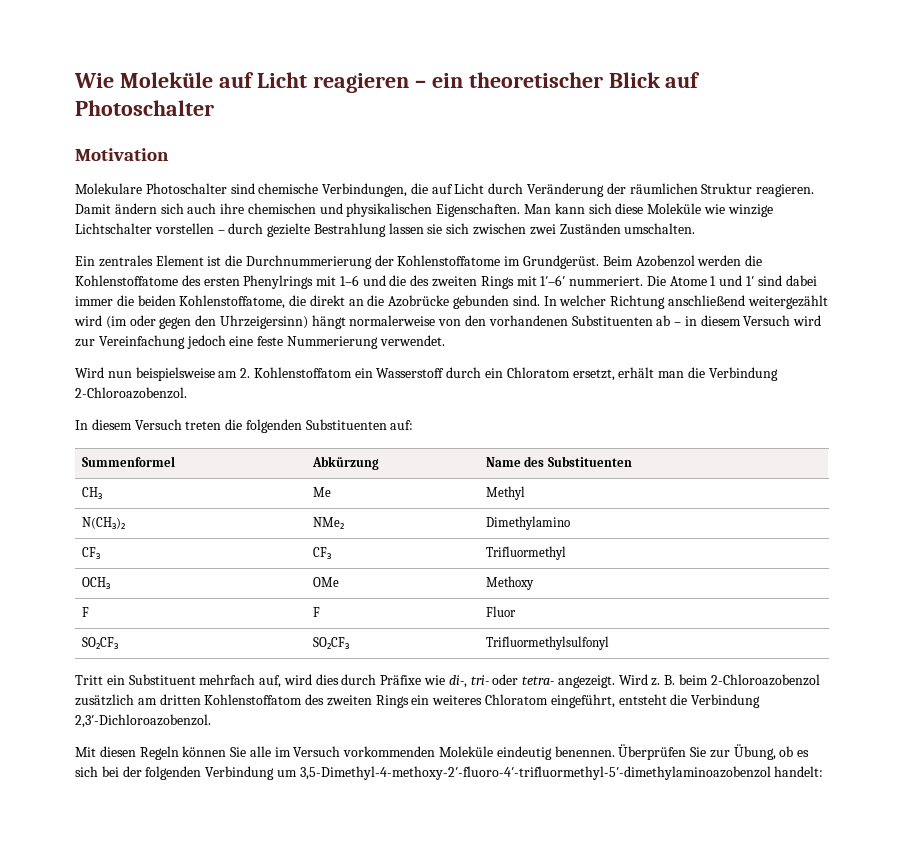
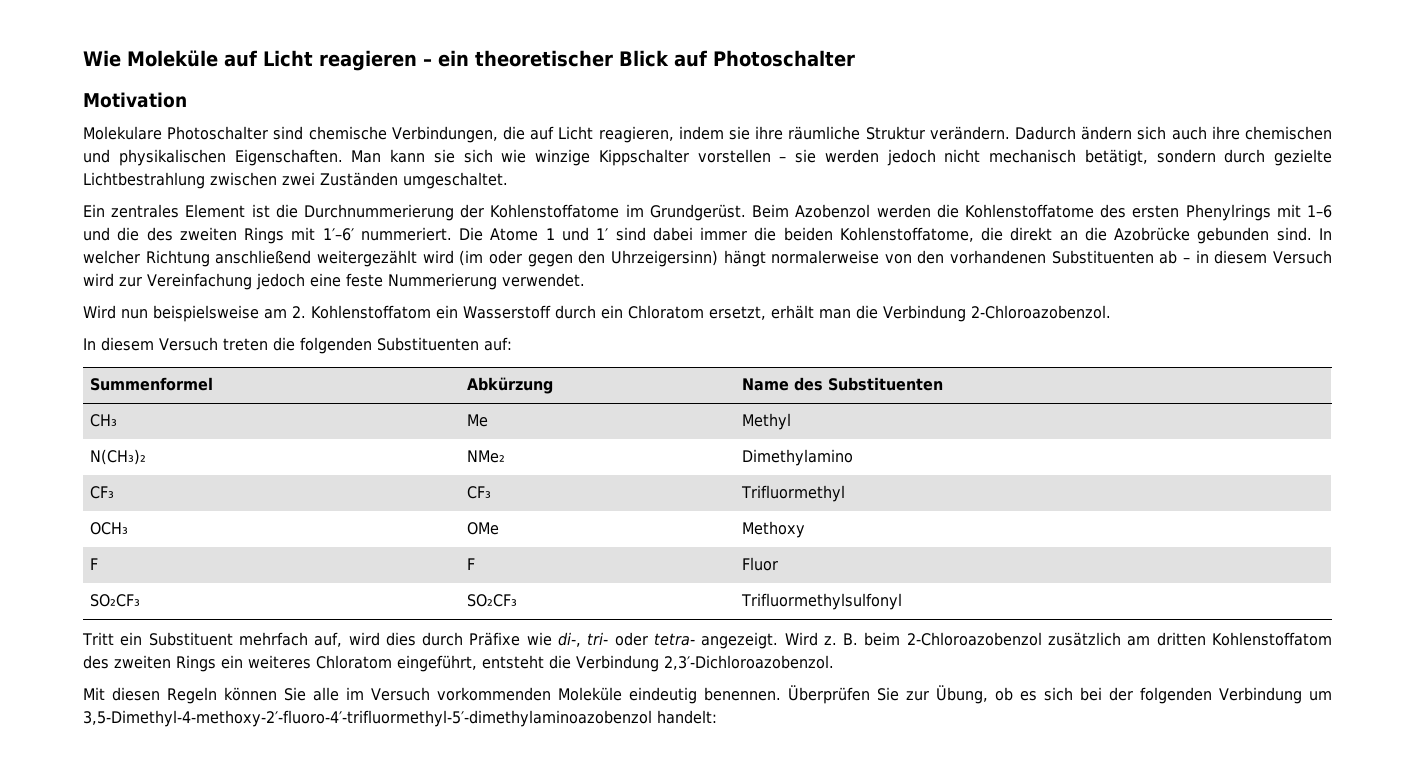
- Molekulare Photoschalter sind chemische Verbindungen, die auf Licht durch Veränderung der räumlichen Struktur reagieren. Damit ändern sich auch ihre chemischen und physikalischen Eigenschaften.
+ Molekulare Photoschalter sind chemische Verbindungen, die auf Licht reagieren, indem sie ihre räumliche Struktur verändern. Dadurch ändern sich auch ihre chemischen und physikalischen Eigenschaften.
- Man kann sich diese Moleküle wie winzige Lichtschalter vorstellen – durch gezielte Bestrahlung lassen sie sich zwischen zwei Zuständen umschalten.
+ Man kann sie sich wie winzige Kippschalter vorstellen – sie werden jedoch nicht mechanisch betätigt, sondern durch gezielte Lichtbestrahlung zwischen zwei Zuständen umgeschaltet.

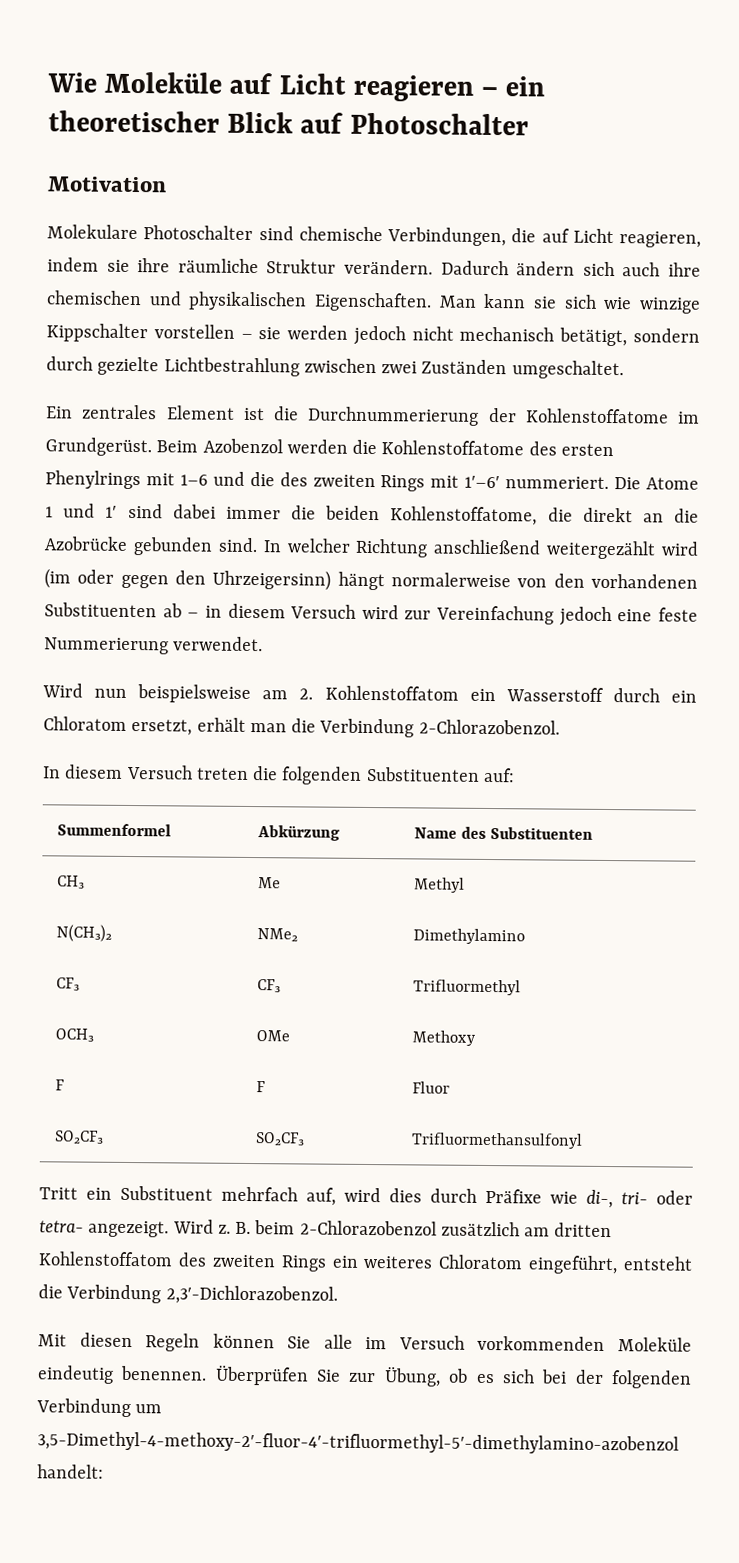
- Wird nun beispielsweise am 2. Kohlenstoffatom ein Wasserstoff durch ein Chloratom ersetzt, erhält man die Verbindung 2-Chloroazobenzol.
+ Wird nun beispielsweise am 2. Kohlenstoffatom ein Wasserstoff durch ein Chloratom ersetzt, erhält man die Verbindung 2-Chlorazobenzol.
- SO₂CF₃ | SO₂CF₃ | Trifluormethylsulfonyl
+ SO₂CF₃ | SO₂CF₃ | Trifluormethansulfonyl
- B. beim 2-Chloroazobenzol zusätzlich am dritten Kohlenstoffatom des zweiten Rings ein weiteres Chloratom eingeführt, entsteht die Verbindung 2,3′-Dichloroazobenzol.
+ B. beim 2-Chlorazobenzol zusätzlich am dritten Kohlenstoffatom des zweiten Rings ein weiteres Chloratom eingeführt, entsteht die Verbindung 2,3′-Dichlorazobenzol.
- Überprüfen Sie zur Übung, ob es sich bei der folgenden Verbindung um 3,5-Dimethyl-4-methoxy-2′-fluoro-4′-trifluormethyl-5′-dimethylaminoazobenzol handelt:
+ Überprüfen Sie zur Übung, ob es sich bei der folgenden Verbindung um 3,5-Dimethyl-4-methoxy-2′-fluor-4′-trifluormethyl-5′-dimethylamino-azobenzol handelt:

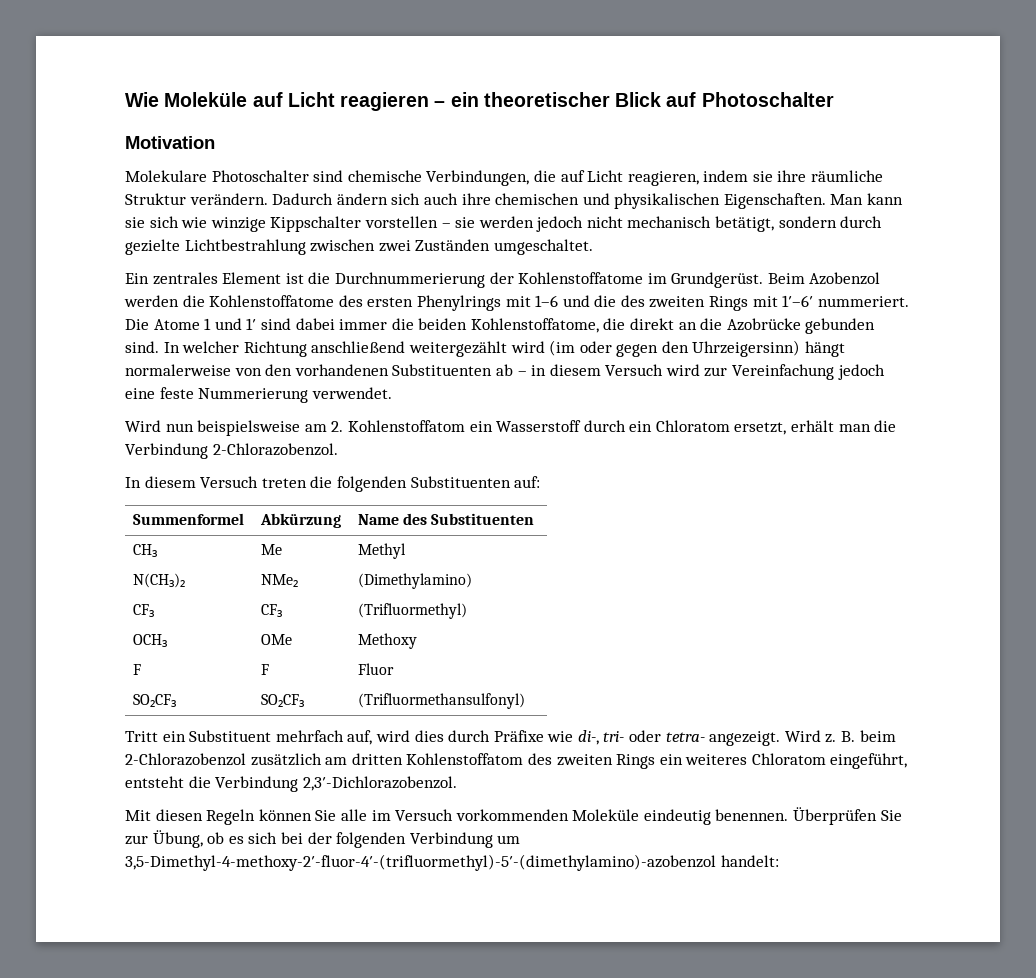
- N(CH₃)₂ | NMe₂ | Dimethylamino
+ N(CH₃)₂ | NMe₂ | (Dimethylamino)
- CF₃ | CF₃ | Trifluormethyl
+ CF₃ | CF₃ | (Trifluormethyl)
- SO₂CF₃ | SO₂CF₃ | Trifluormethansulfonyl
+ SO₂CF₃ | SO₂CF₃ | (Trifluormethansulfonyl)
- Überprüfen Sie zur Übung, ob es sich bei der folgenden Verbindung um 3,5-Dimethyl-4-methoxy-2′-fluor-4′-trifluormethyl-5′-dimethylamino-azobenzol handelt:
+ Überprüfen Sie zur Übung, ob es sich bei der folgenden Verbindung um 3,5-Dimethyl-4-methoxy-2′-fluor-4′-(trifluormethyl)-5′-(dimethylamino)-azobenzol handelt:

